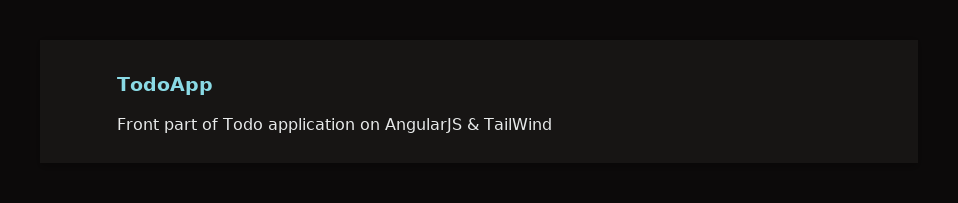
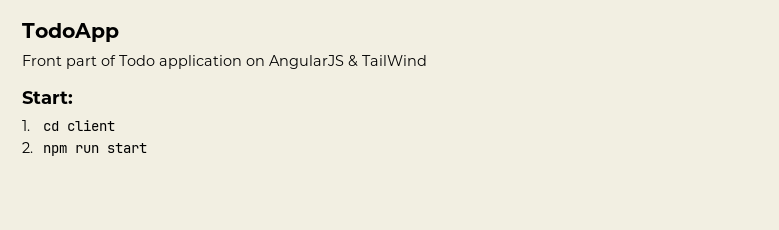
+ Start:
+ 1. cd client
+ 2. npm run start

